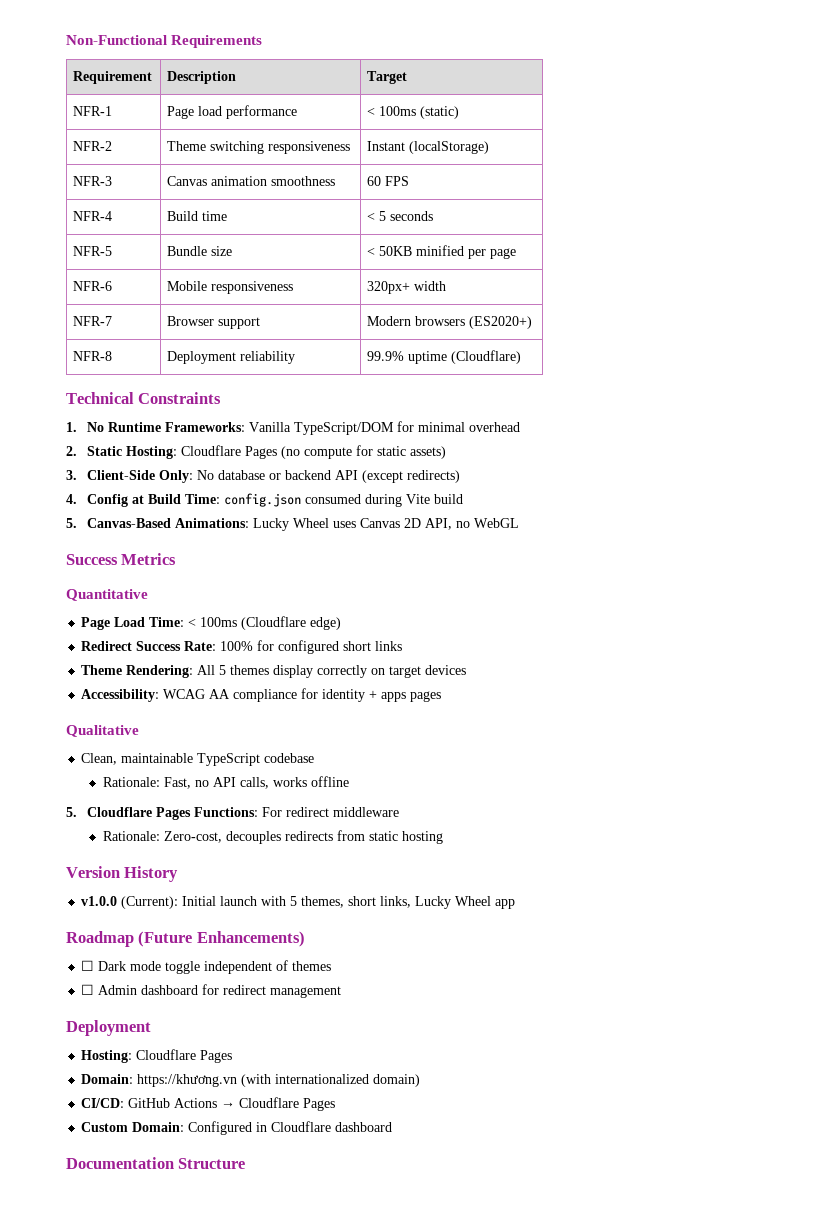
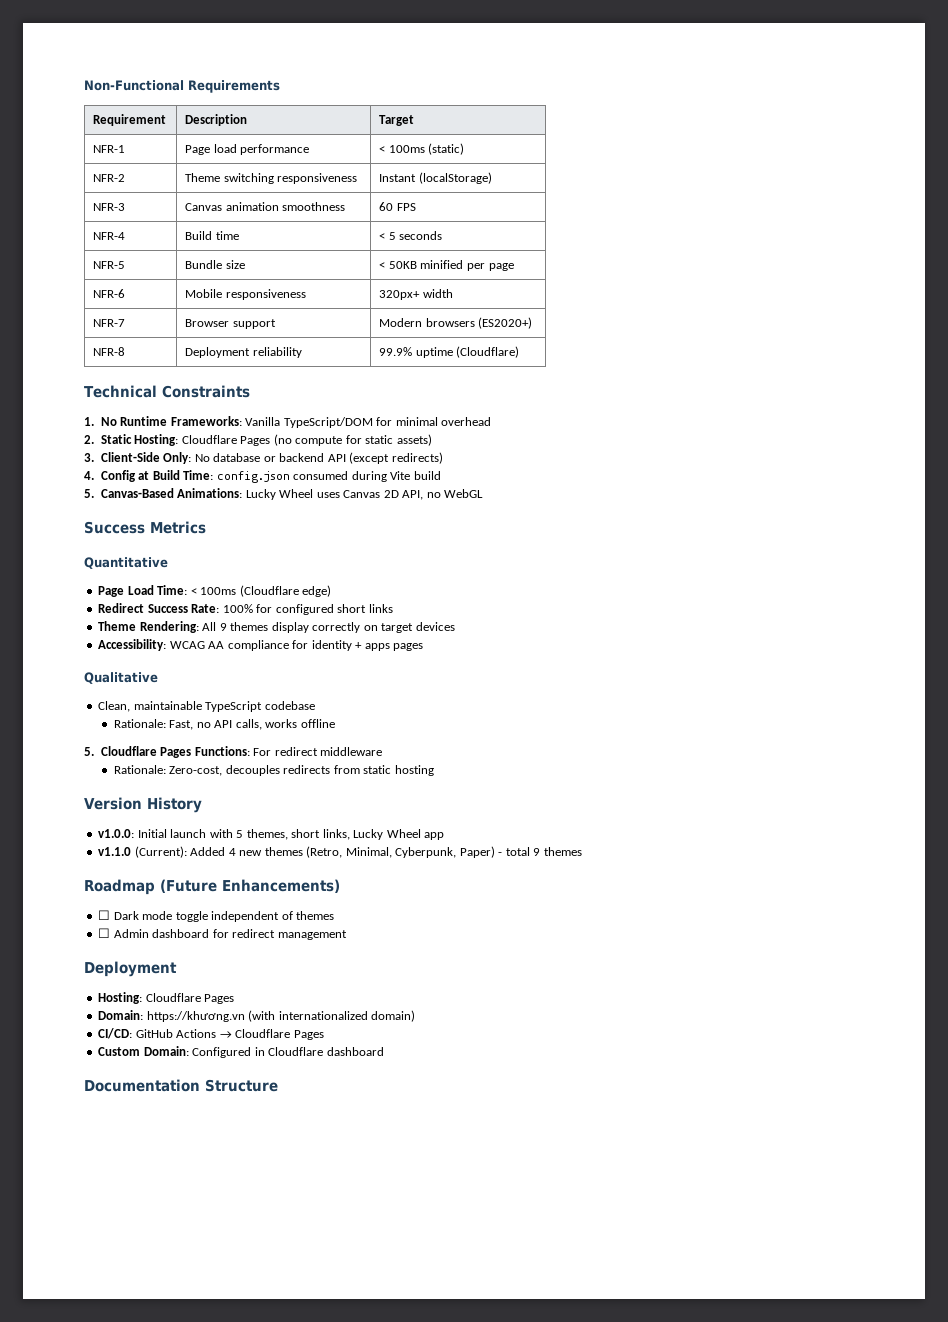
- Theme Rendering: All 5 themes display correctly on target devices
+ Theme Rendering: All 9 themes display correctly on target devices
- v1.0.0 (Current): Initial launch with 5 themes, short links, Lucky Wheel app
+ v1.0.0: Initial launch with 5 themes, short links, Lucky Wheel app
+ v1.1.0 (Current): Added 4 new themes (Retro, Minimal, Cyberpunk, Paper) - total 9 themes

